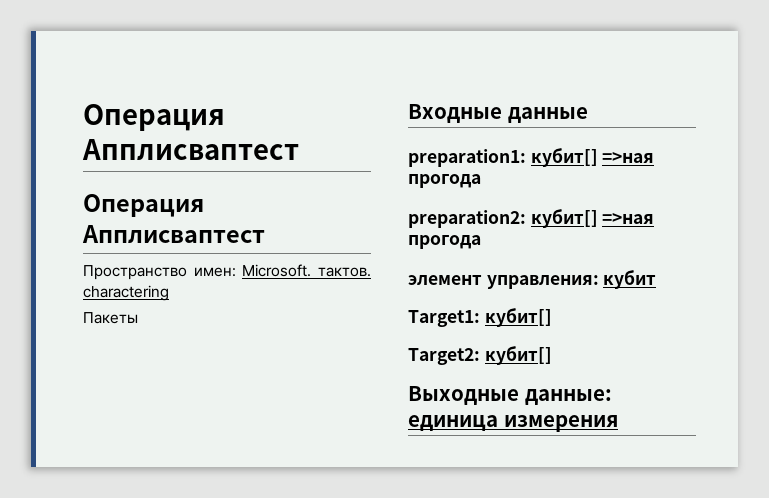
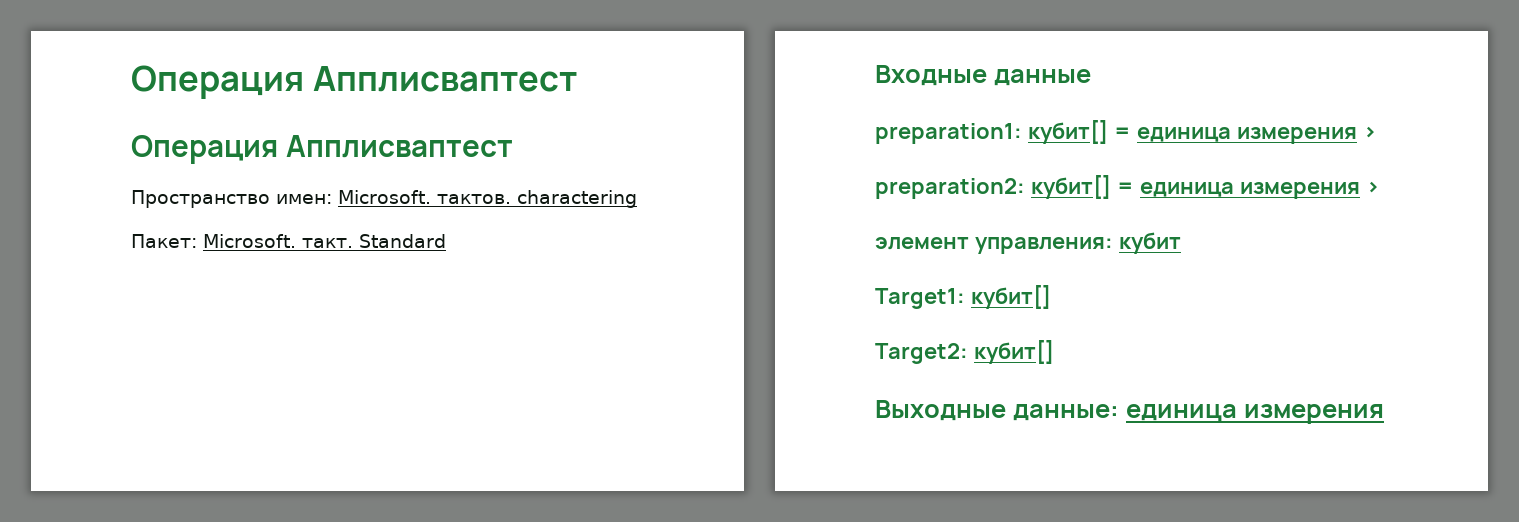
- Пакеты
+ Пакет: Microsoft. такт. Standard
- preparation1: кубит[] =>ная прогода
- preparation2: кубит[] =>ная прогода
+ preparation1: кубит[] = единица измерения >
+ preparation2: кубит[] = единица измерения >

